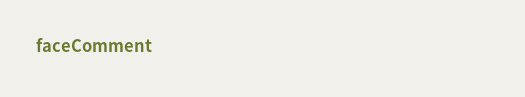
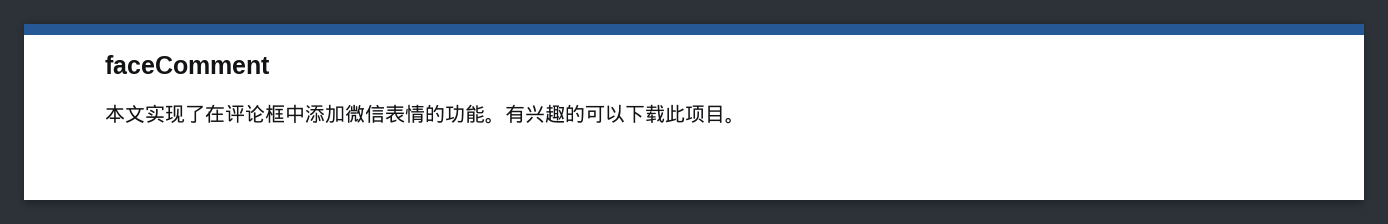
+ 本文实现了在评论框中添加微信表情的功能。有兴趣的可以下载此项目。

